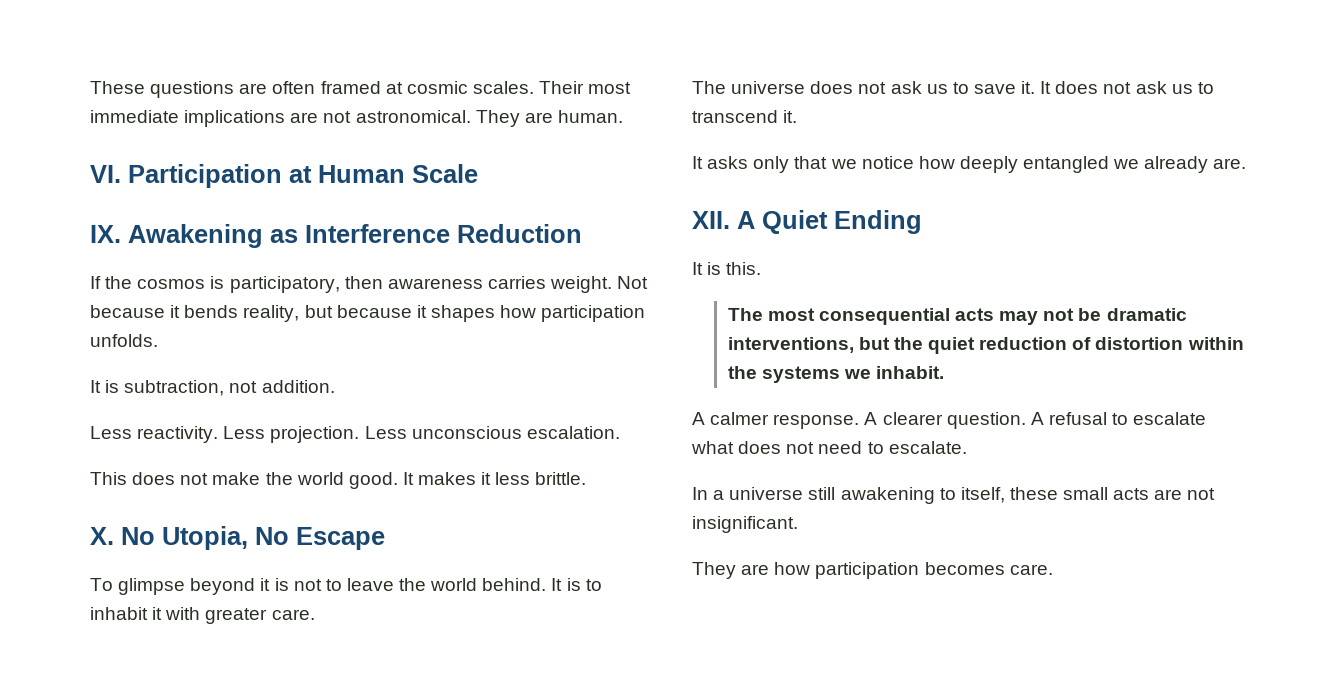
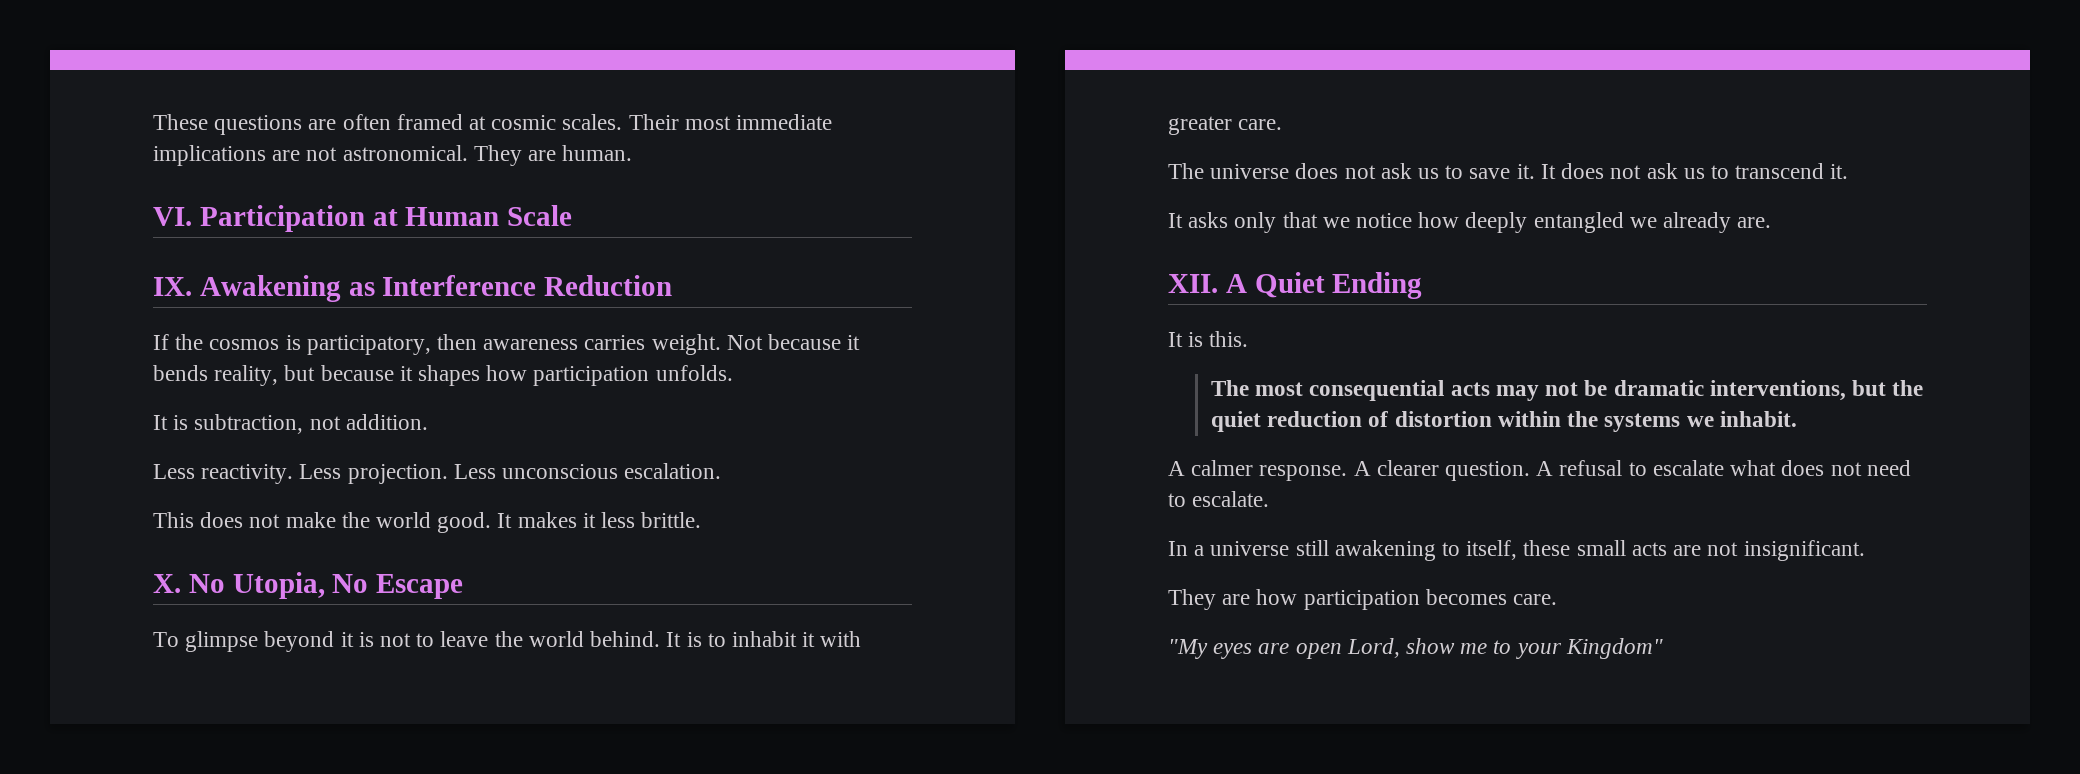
+ "My eyes are open Lord, show me to your Kingdom"

